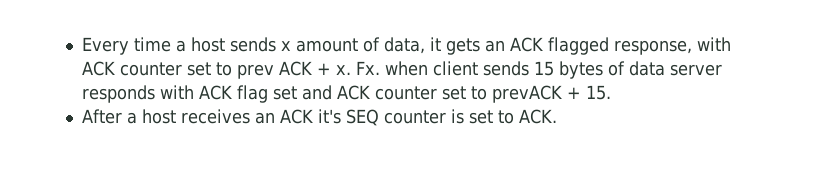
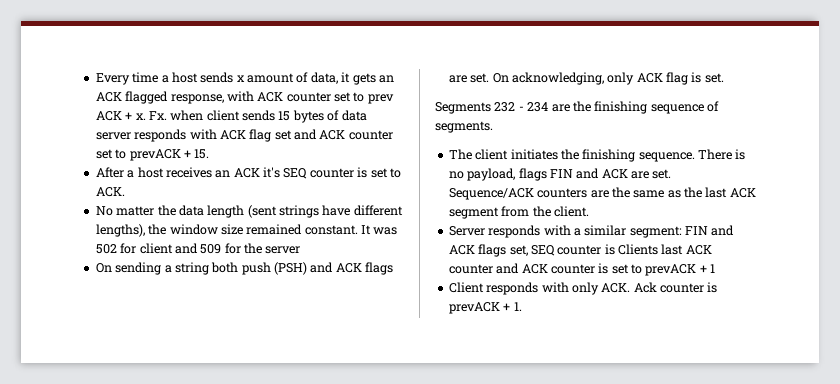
+ No matter the data length (sent strings have different lengths), the window size remained constant. It was 502 for client and 509 for the server
+ On sending a string both push (PSH) and ACK flags are set. On acknowledging, only ACK flag is set.
+ Segments 232 - 234 are the finishing sequence of segments.
+ The client initiates the finishing sequence. There is no payload, flags FIN and ACK are set. Sequence/ACK counters are the same as the last ACK segment from the client.
+ Server responds with a similar segment: FIN and ACK flags set, SEQ counter is Clients last ACK counter and ACK counter is set to prevACK + 1
+ Client responds with only ACK. Ack counter is prevACK + 1.

